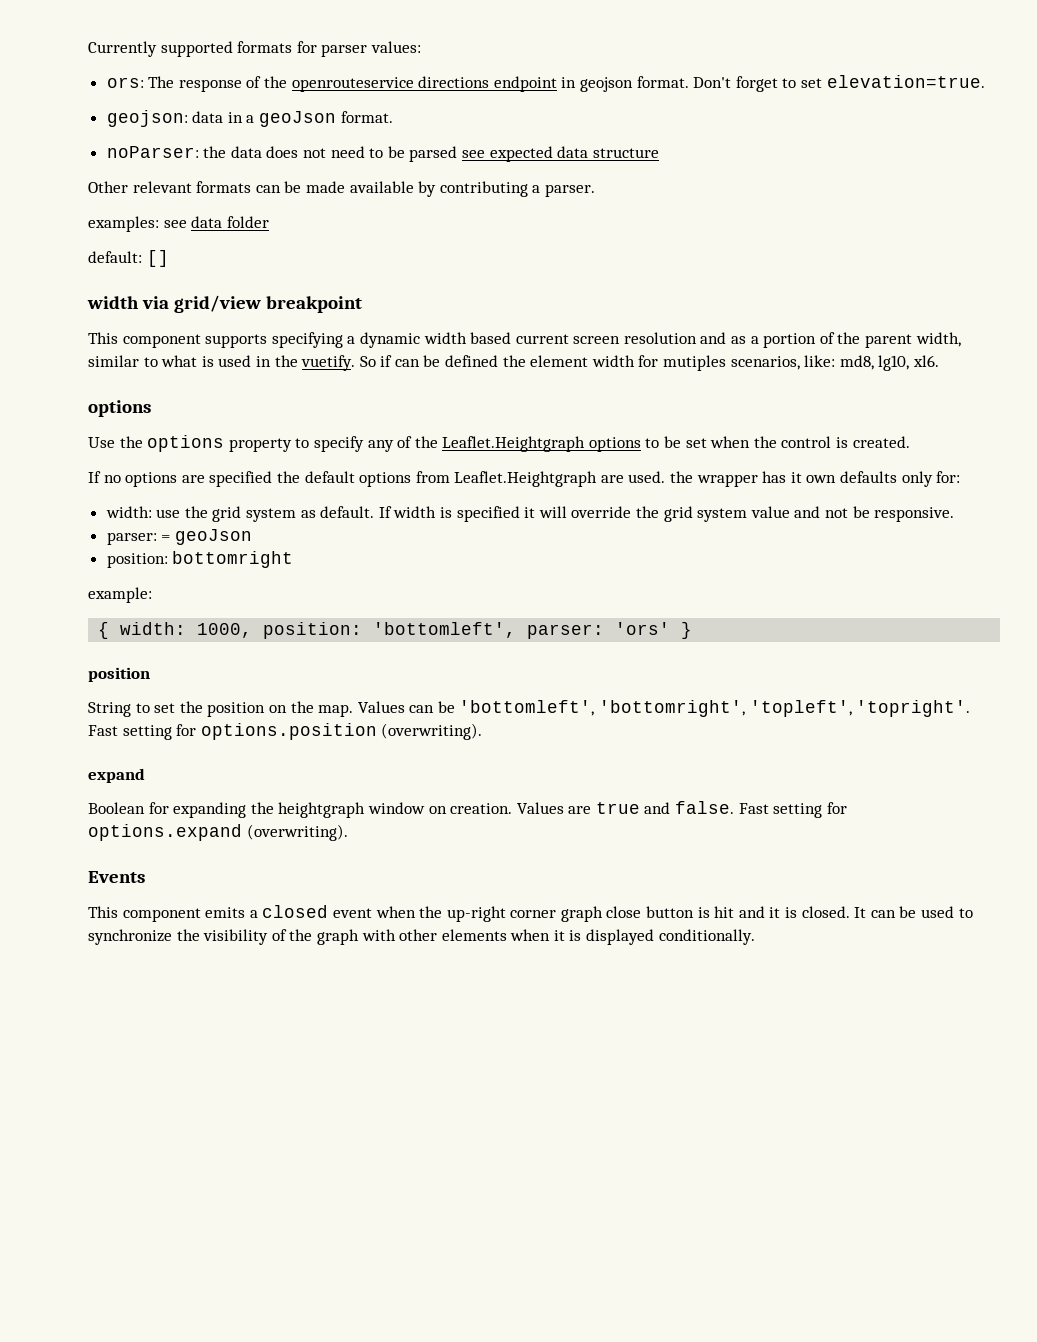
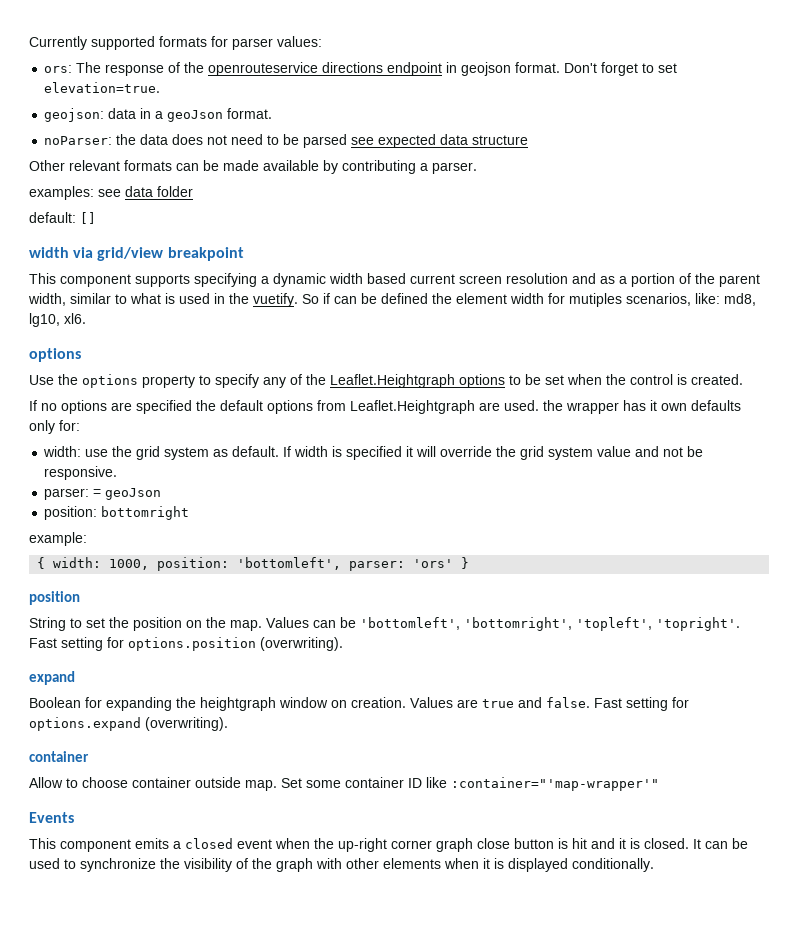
  Fast setting for options.expand (overwriting).
+ container
+ Allow to choose container outside map. Set some container ID like :container="'map-wrapper'"

